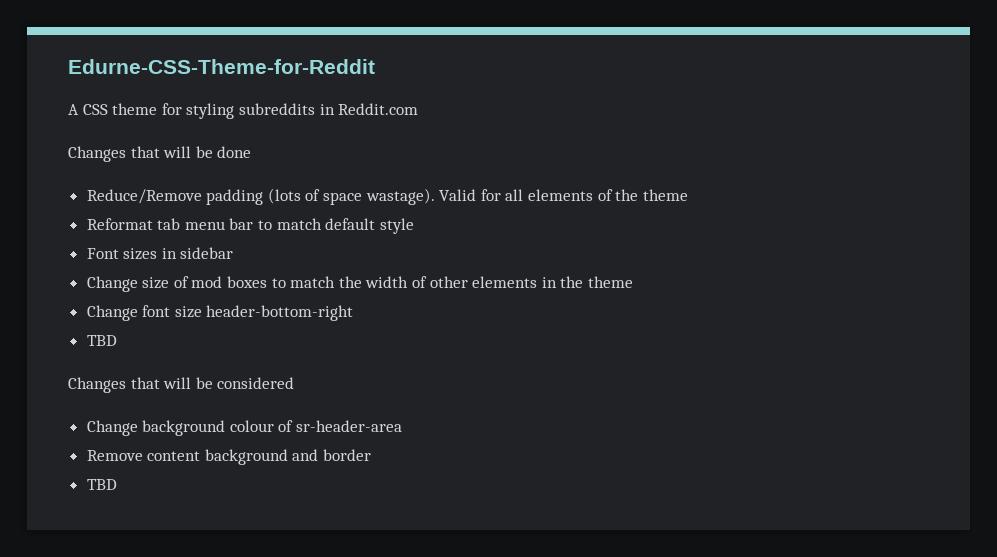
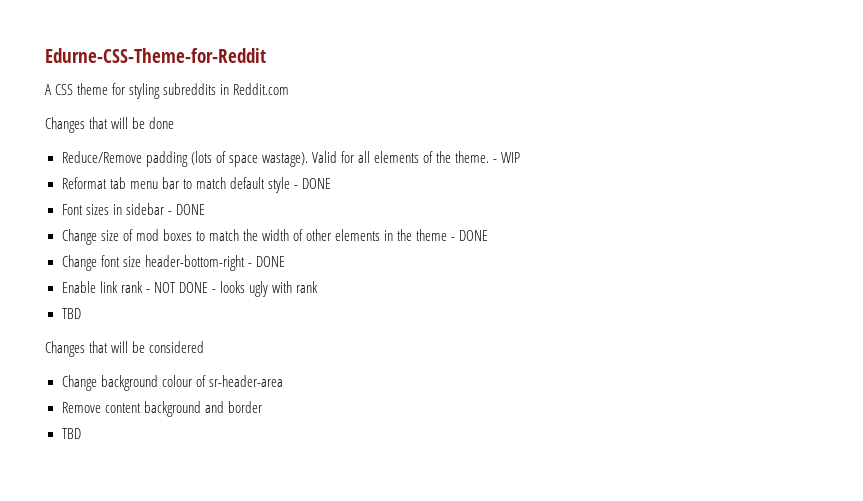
- Valid for all elements of the theme
+ Valid for all elements of the theme. - WIP
- Reformat tab menu bar to match default style
+ Reformat tab menu bar to match default style - DONE
- Font sizes in sidebar
+ Font sizes in sidebar - DONE
- Change size of mod boxes to match the width of other elements in the theme
+ Change size of mod boxes to match the width of other elements in the theme - DONE
- Change font size header-bottom-right
+ Change font size header-bottom-right - DONE
+ Enable link rank - NOT DONE - looks ugly with rank

